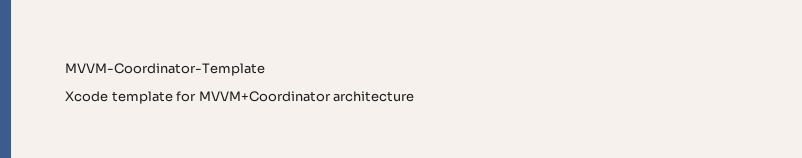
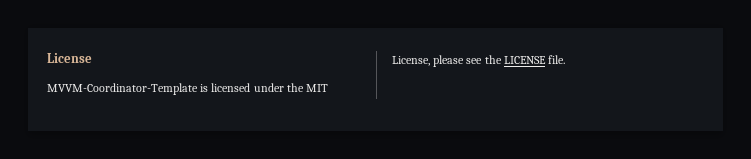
+ License
- MVVM-Coordinator-Template
- Xcode template for MVVM+Coordinator architecture
+ MVVM-Coordinator-Template is licensed under the MIT License, please see the LICENSE file.

